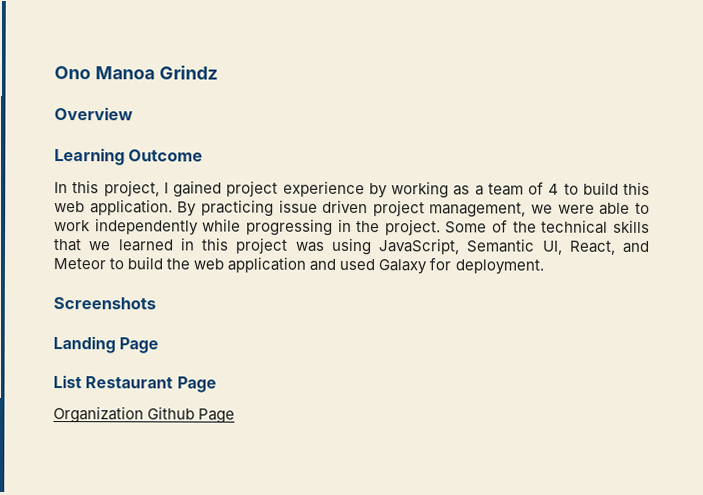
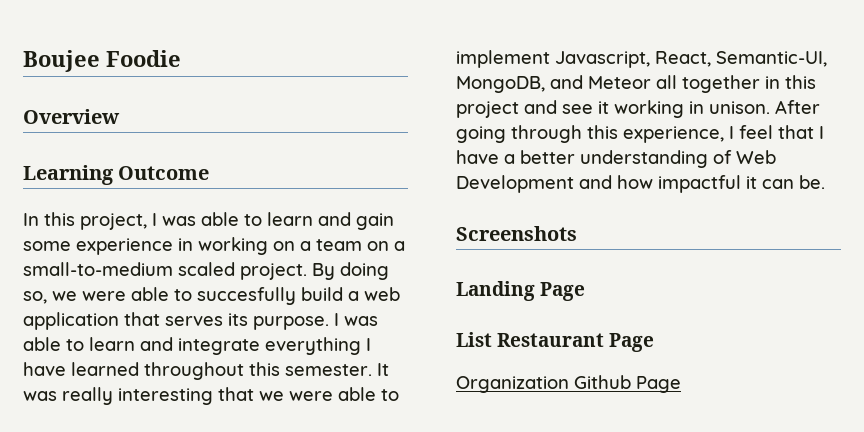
- Ono Manoa Grindz
+ Boujee Foodie
- In this project, I gained project experience by working as a team of 4 to build this web application. By practicing issue driven project management, we were able to work independently while progressing in the project. Some of the technical skills that we learned in this project was using JavaScript, Semantic UI, React, and Meteor to build the web application and used Galaxy for deployment.
+ In this project, I was able to learn and gain some experience in working on a team on a small-to-medium scaled project. By doing so, we were able to succesfully build a web application that serves its purpose. I was able to learn and integrate everything I have learned throughout this semester. It was really interesting that we were able to implement Javascript, React, Semantic-UI, MongoDB, and Meteor all together in this project and see it working in unison. After going through this experience, I feel that I have a better understanding of Web Development and how impactful it can be.

